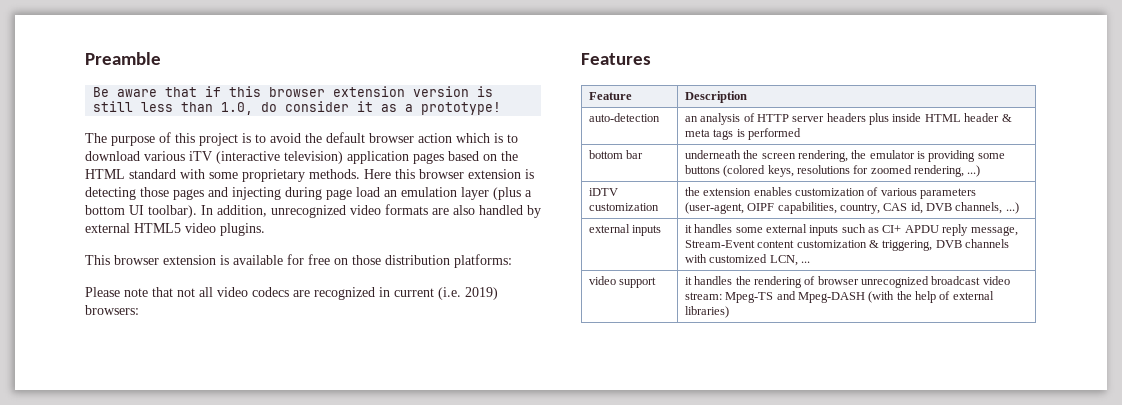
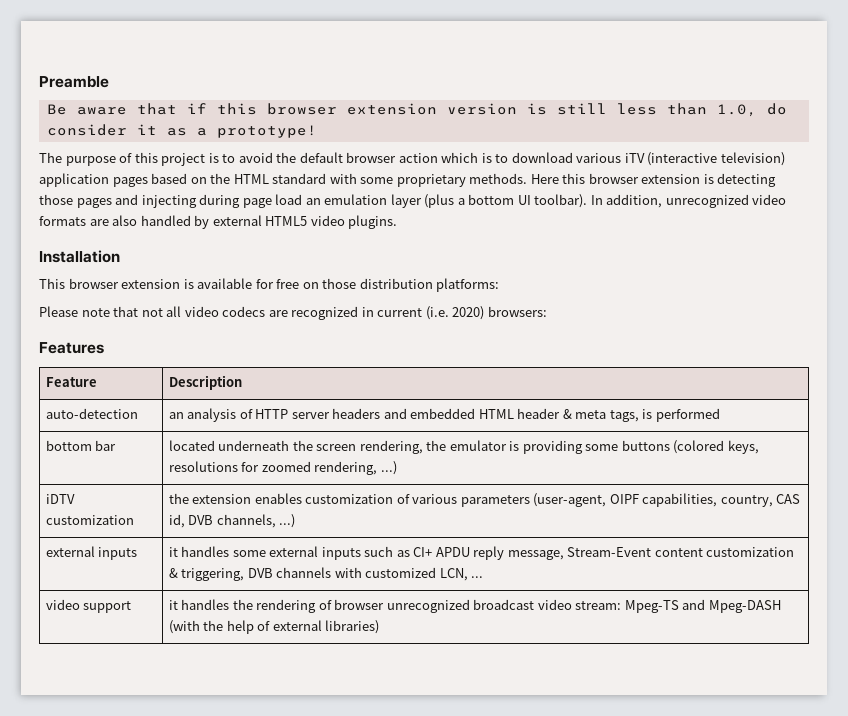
+ Installation
- Please note that not all video codecs are recognized in current (i.e. 2019) browsers:
+ Please note that not all video codecs are recognized in current (i.e. 2020) browsers:
- auto-detection | an analysis of HTTP server headers plus inside HTML header & meta tags is performed
+ auto-detection | an analysis of HTTP server headers and embedded HTML header & meta tags, is performed
- bottom bar | underneath the screen rendering, the emulator is providing some buttons (colored keys, resolutions for zoomed rendering, ...)
+ bottom bar | located underneath the screen rendering, the emulator is providing some buttons (colored keys, resolutions for zoomed rendering, ...)

